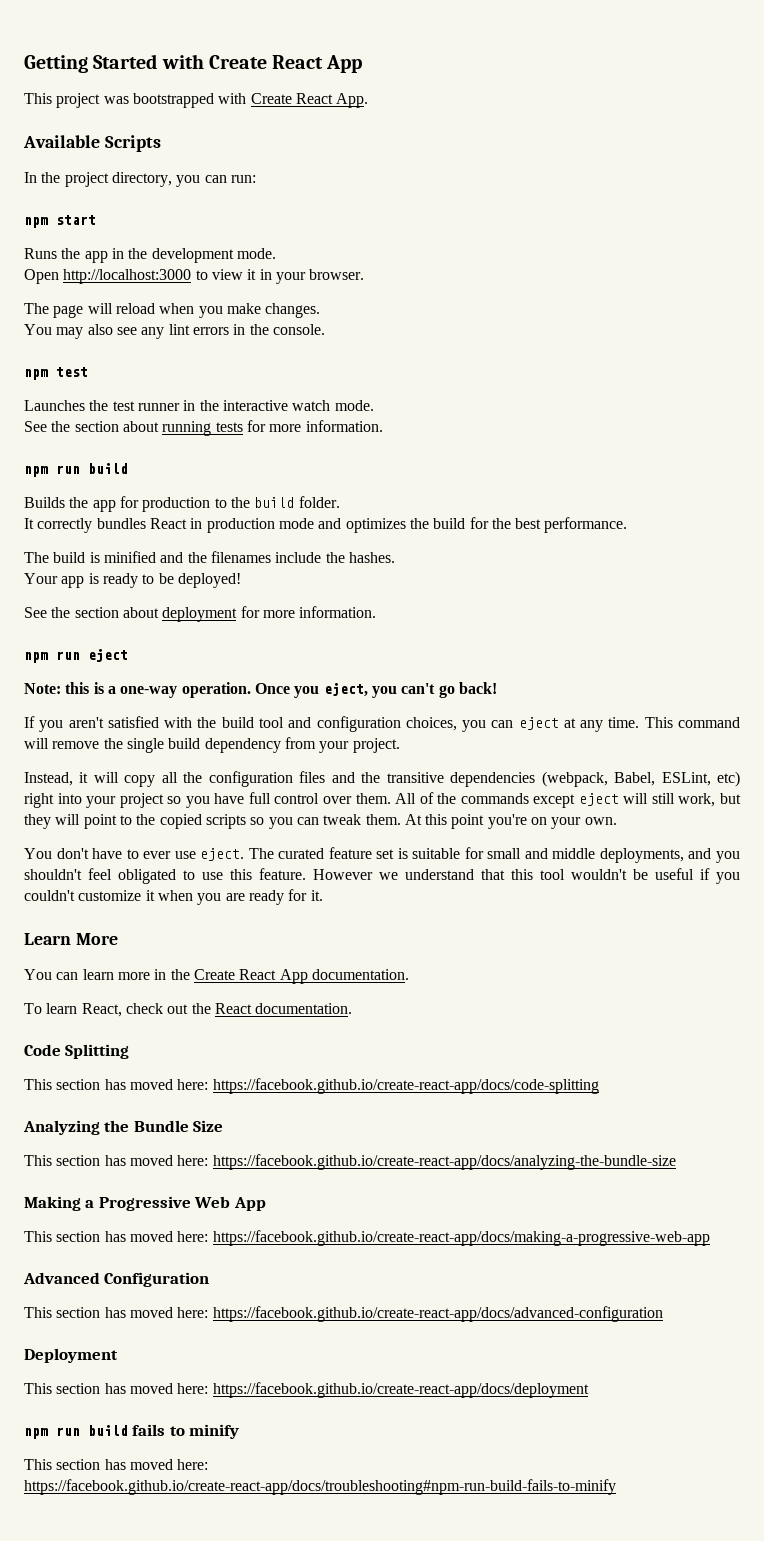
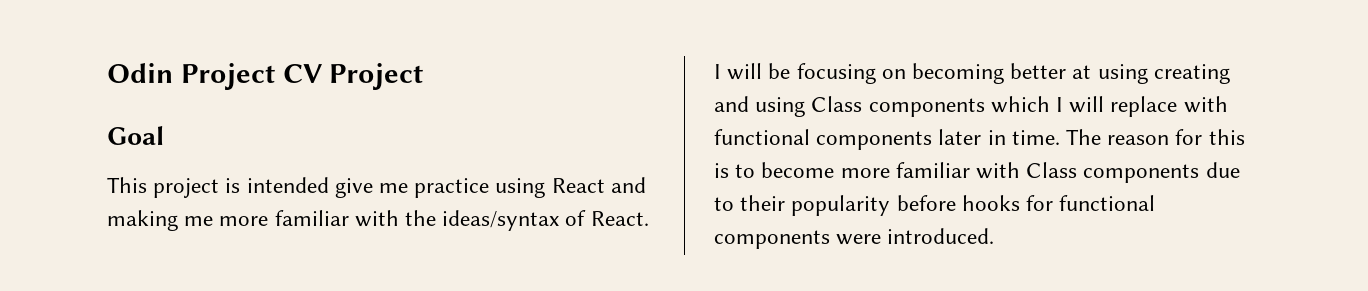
- Getting Started with Create React App
- This project was bootstrapped with Create React App.
- Available Scripts
- In the project directory, you can run:
- npm start
- Runs the app in the development mode.
- Open http://localhost:3000 to view it in your browser.
- The page will reload when you make changes.
- You may also see any lint errors in the console.
- npm test
- Launches the test runner in the interactive watch mode.
- See the section about running tests for more information.
- npm run build
- Builds the app for production to the build folder.
- It correctly bundles React in production mode and optimizes the build for the best performance.
- The build is minified and the filenames include the hashes.
- Your app is ready to be deployed!
- See the section about deployment for more information.
- npm run eject
- Note: this is a one-way operation. Once you eject, you can't go back!
- If you aren't satisfied with the build tool and configuration choices, you can eject at any time. This command will remove the single build dependency from your project.
- Instead, it will copy all the configuration files and the transitive dependencies (webpack, Babel, ESLint, etc) right into your project so you have full control over them. All of the commands except eject will still work, but they will point to the copied scripts so you can tweak them. At this point you're on your own.
- You don't have to ever use eject. The curated feature set is suitable for small and middle deployments, and you shouldn't feel obligated to use this feature. However we understand that this tool wouldn't be useful if you couldn't customize it when you are ready for it.
- Learn More
- You can learn more in the Create React App documentation.
- To learn React, check out the React documentation.
- Code Splitting
- This section has moved here: https://facebook.github.io/create-react-app/docs/code-splitting
- Analyzing the Bundle Size
- This section has moved here: https://facebook.github.io/create-react-app/docs/analyzing-the-bundle-size
- Making a Progressive Web App
- This section has moved here: https://facebook.github.io/create-react-app/docs/making-a-progressive-web-app
- Advanced Configuration
- This section has moved here: https://facebook.github.io/create-react-app/docs/advanced-configuration
- Deployment
- This section has moved here: https://facebook.github.io/create-react-app/docs/deployment
- npm run build fails to minify
- This section has moved here: https://facebook.github.io/create-react-app/docs/troubleshooting#npm-run-build-fails-to-minify
+ Odin Project CV Project
+ Goal
+ This project is intended give me practice using React and making me more familiar with the ideas/syntax of React. I will be focusing on becoming better at using creating and using Class components which I will replace with functional components later in time. The reason for this is to become more familiar with Class components due to their popularity before hooks for functional components were introduced.

